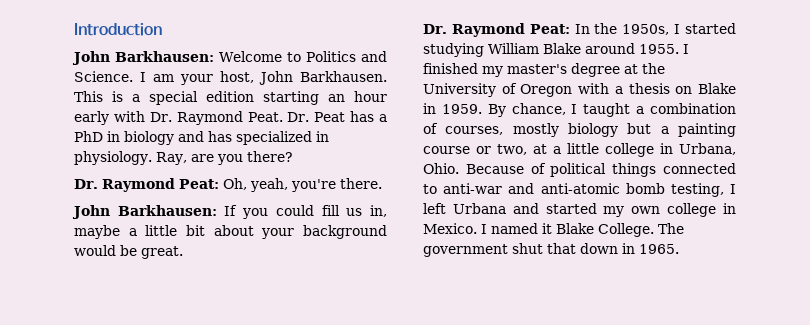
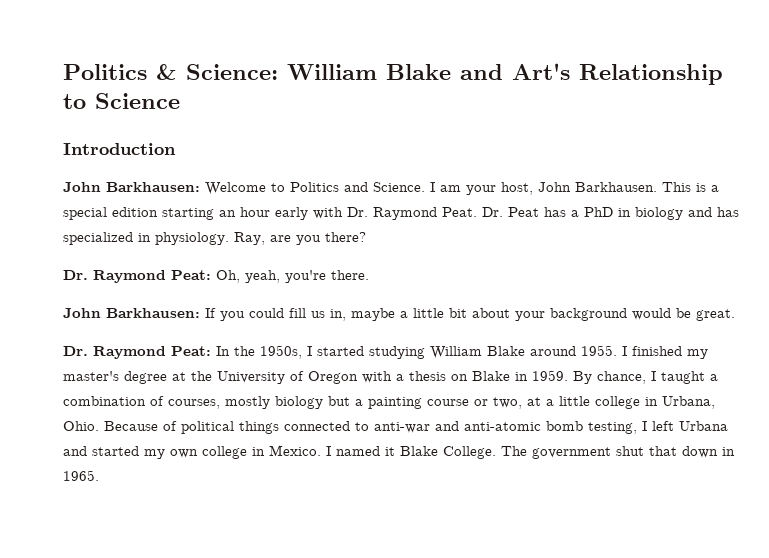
+ Politics & Science: William Blake and Art's Relationship to Science

